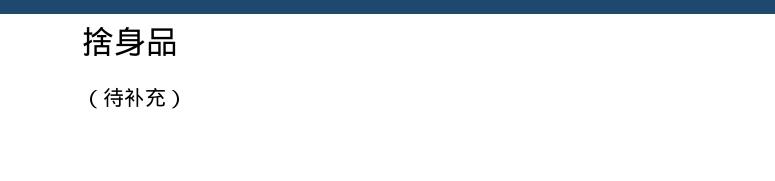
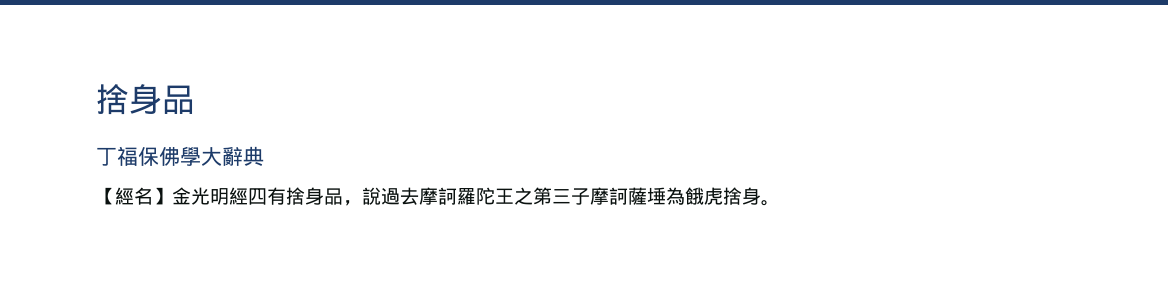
- （待补充）
+ 丁福保佛學大辭典
+ 【經名】金光明經四有捨身品，說過去摩訶羅陀王之第三子摩訶薩埵為餓虎捨身。

